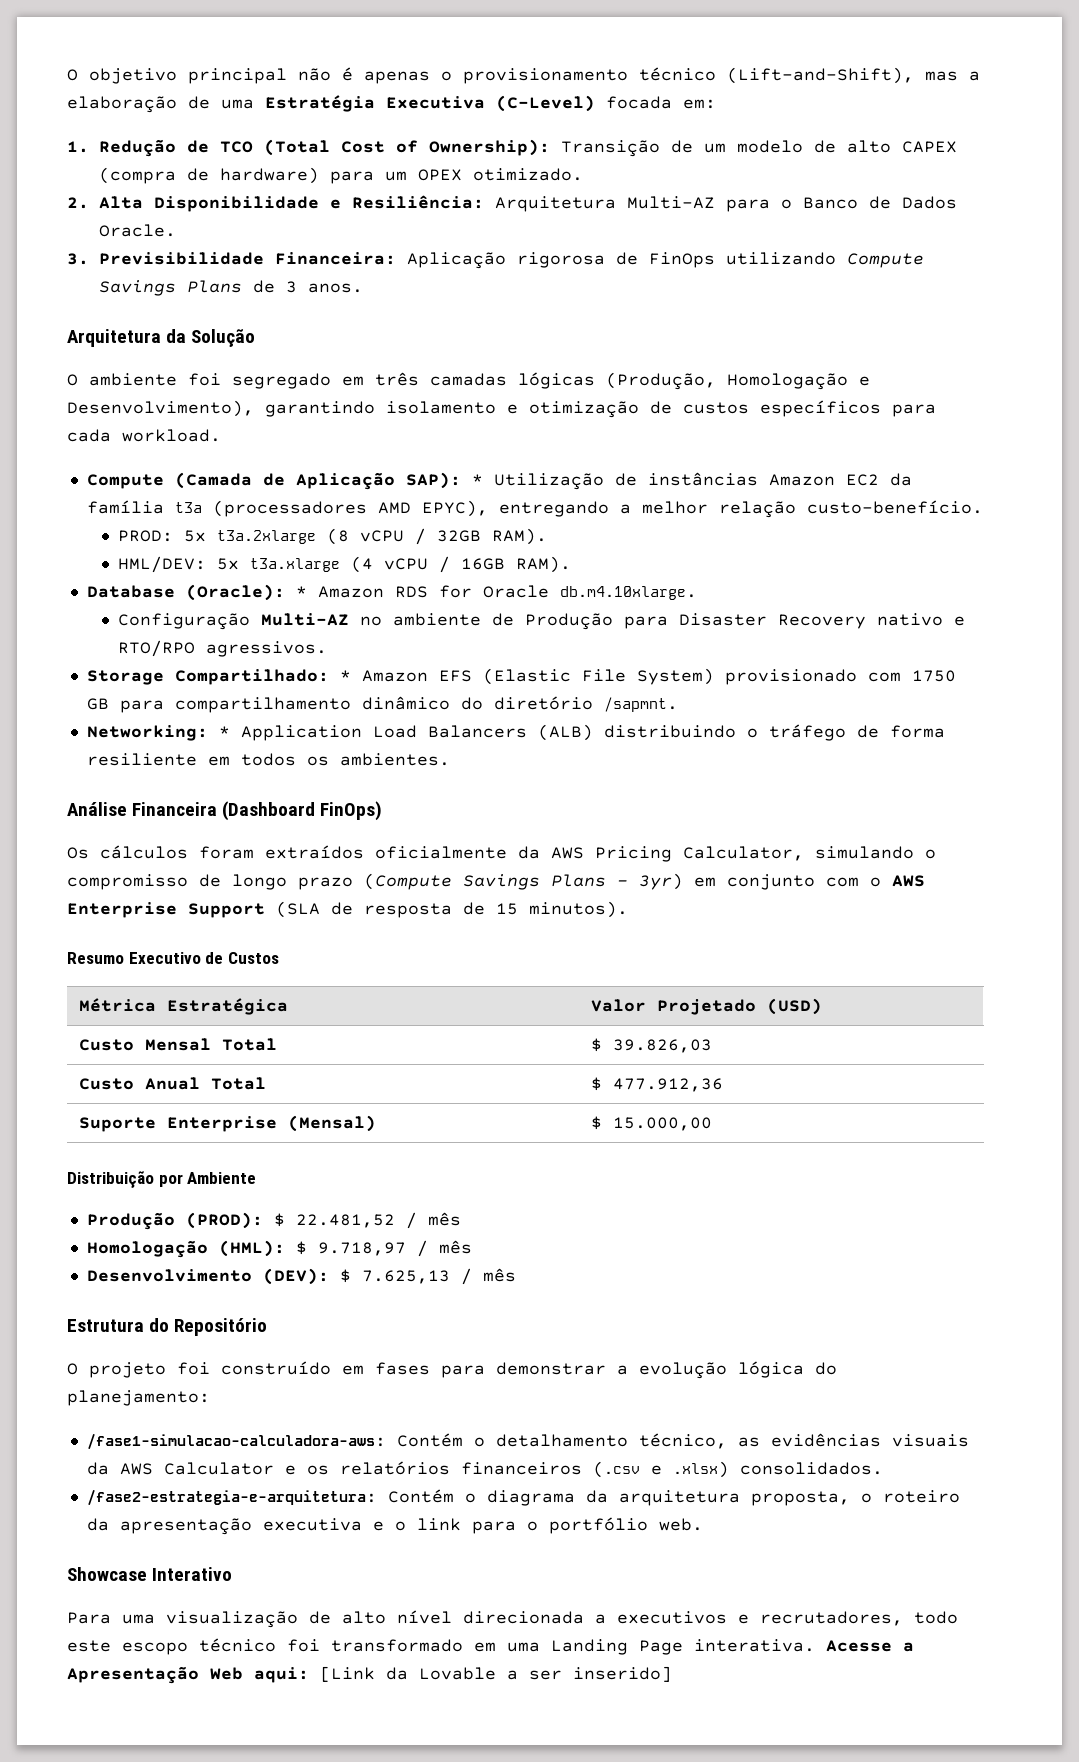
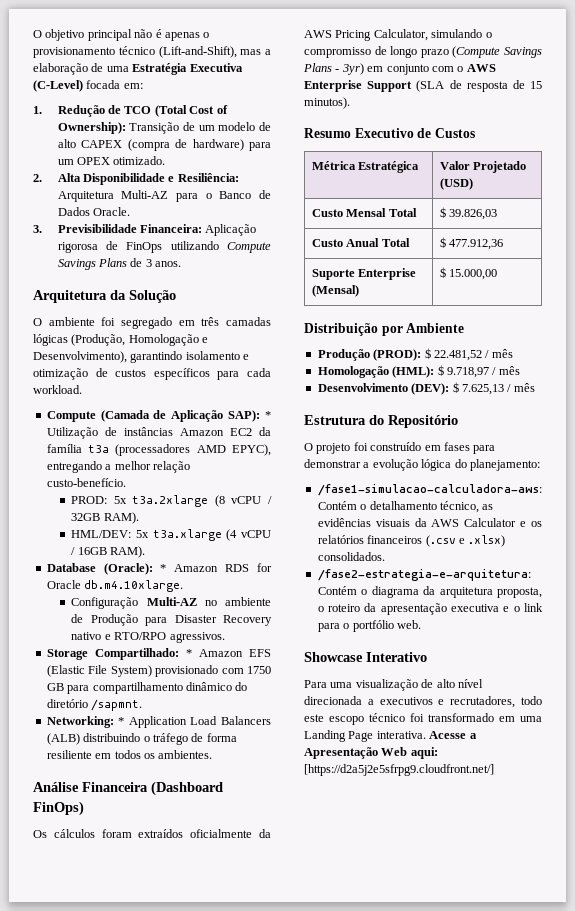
- Acesse a Apresentação Web aqui: [Link da Lovable a ser inserido]
+ Acesse a Apresentação Web aqui: [https://d2a5j2e5sfrpg9.cloudfront.net/]

